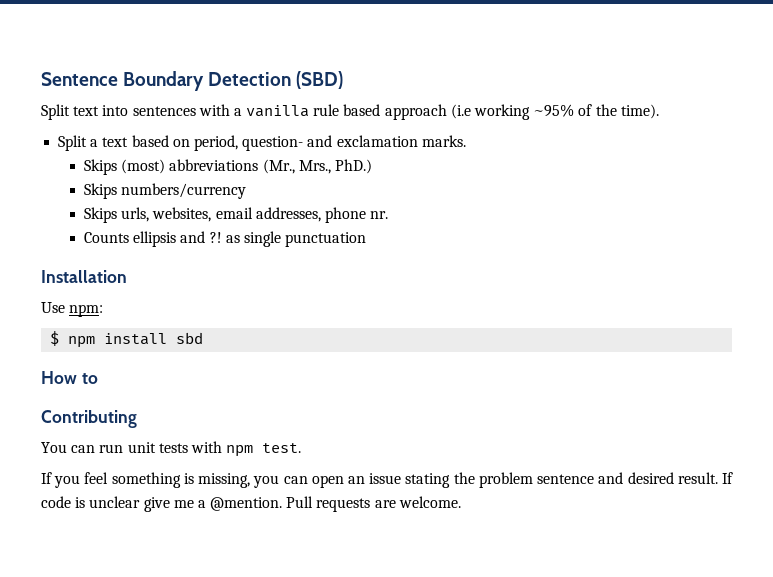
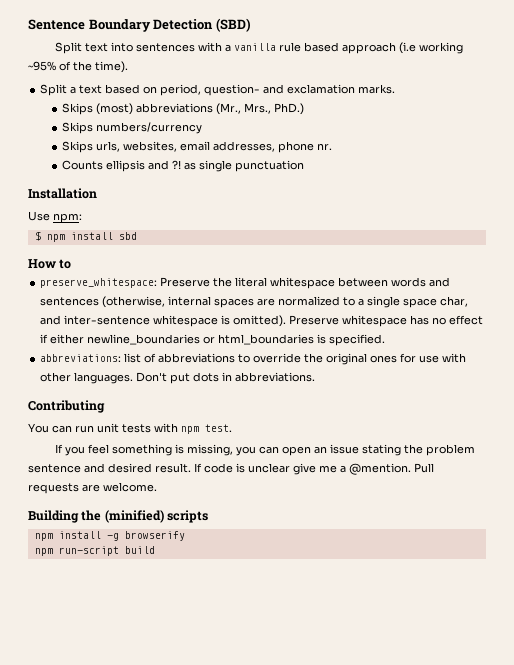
+ preserve_whitespace: Preserve the literal whitespace between words and sentences (otherwise, internal spaces are normalized to a single space char, and inter-sentence whitespace is omitted). Preserve whitespace has no effect if either newline_boundaries or html_boundaries is specified.
+ abbreviations: list of abbreviations to override the original ones for use with other languages. Don't put dots in abbreviations.
+ Building the (minified) scripts
+ npm install -g browserify
+ npm run-script build

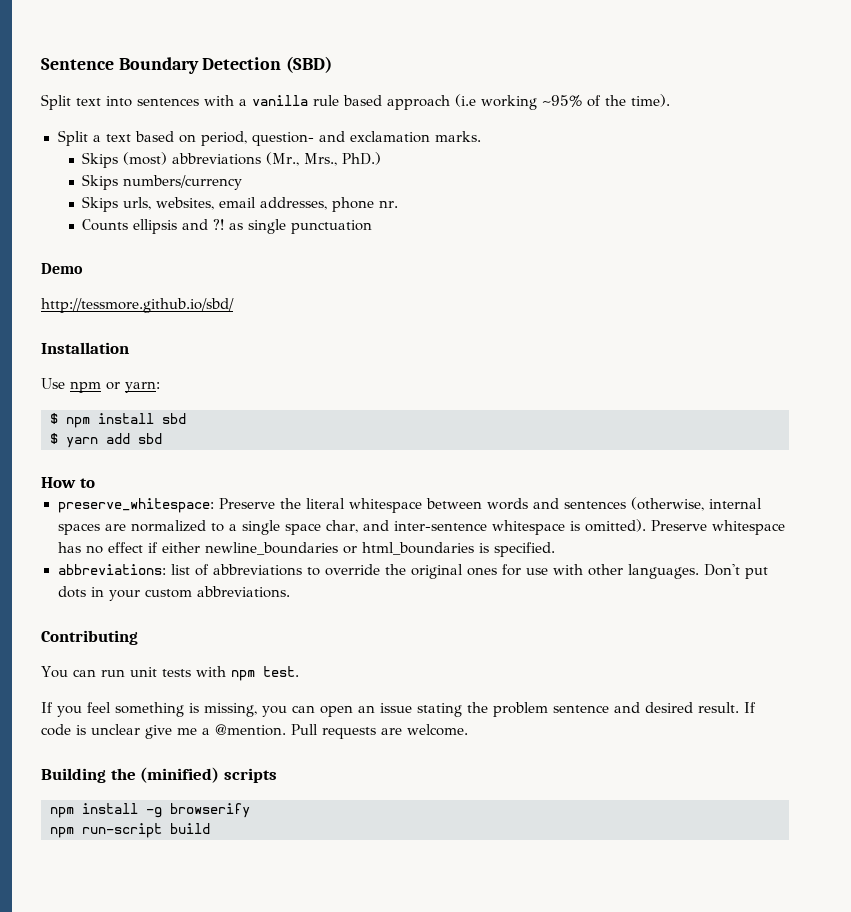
+ Demo
+ http://tessmore.github.io/sbd/
- Use npm:
+ Use npm or yarn:
+ $ yarn add sbd
- Don't put dots in abbreviations.
+ Don't put dots in your custom abbreviations.

